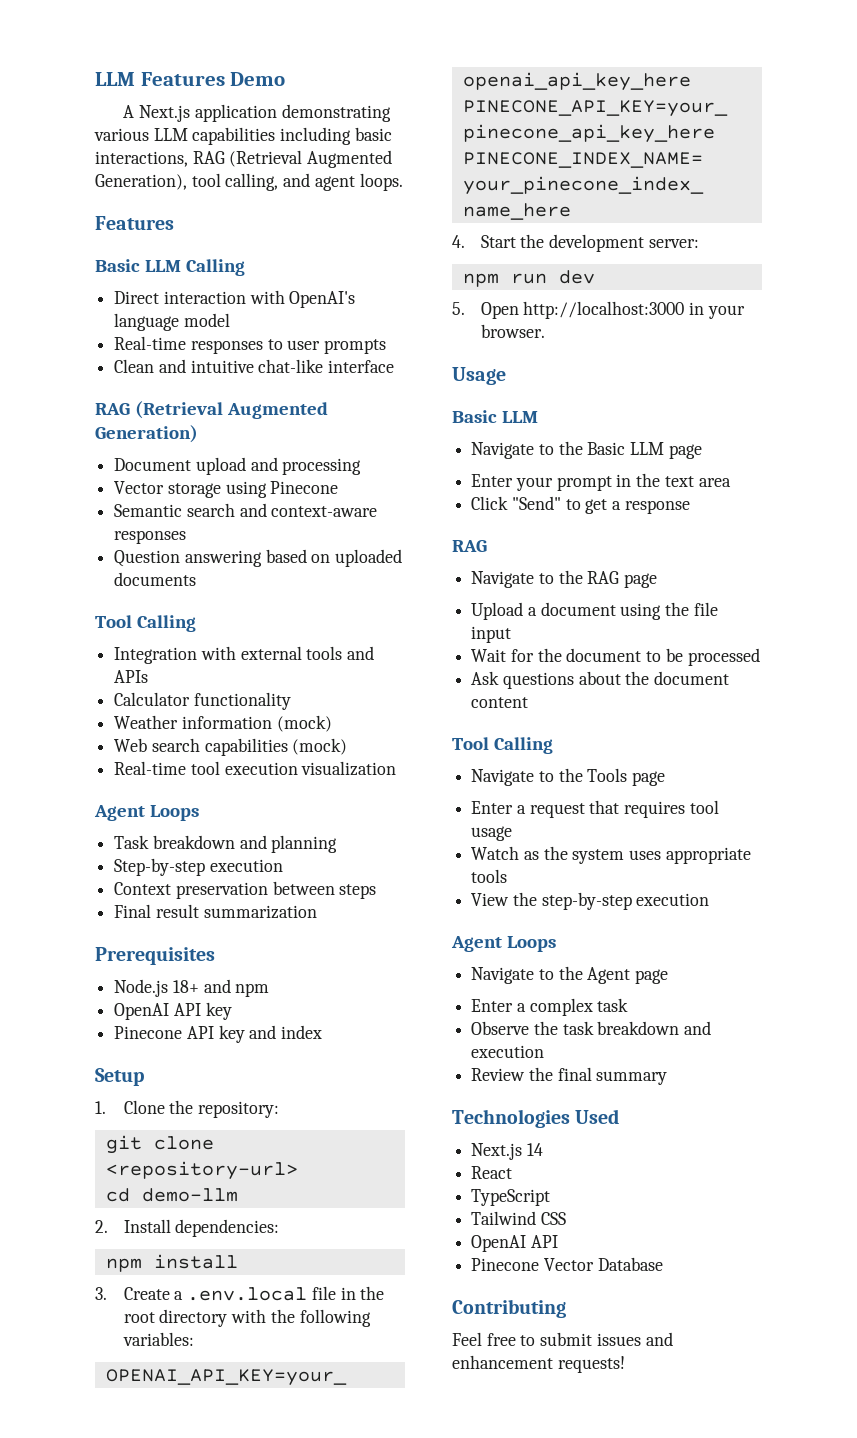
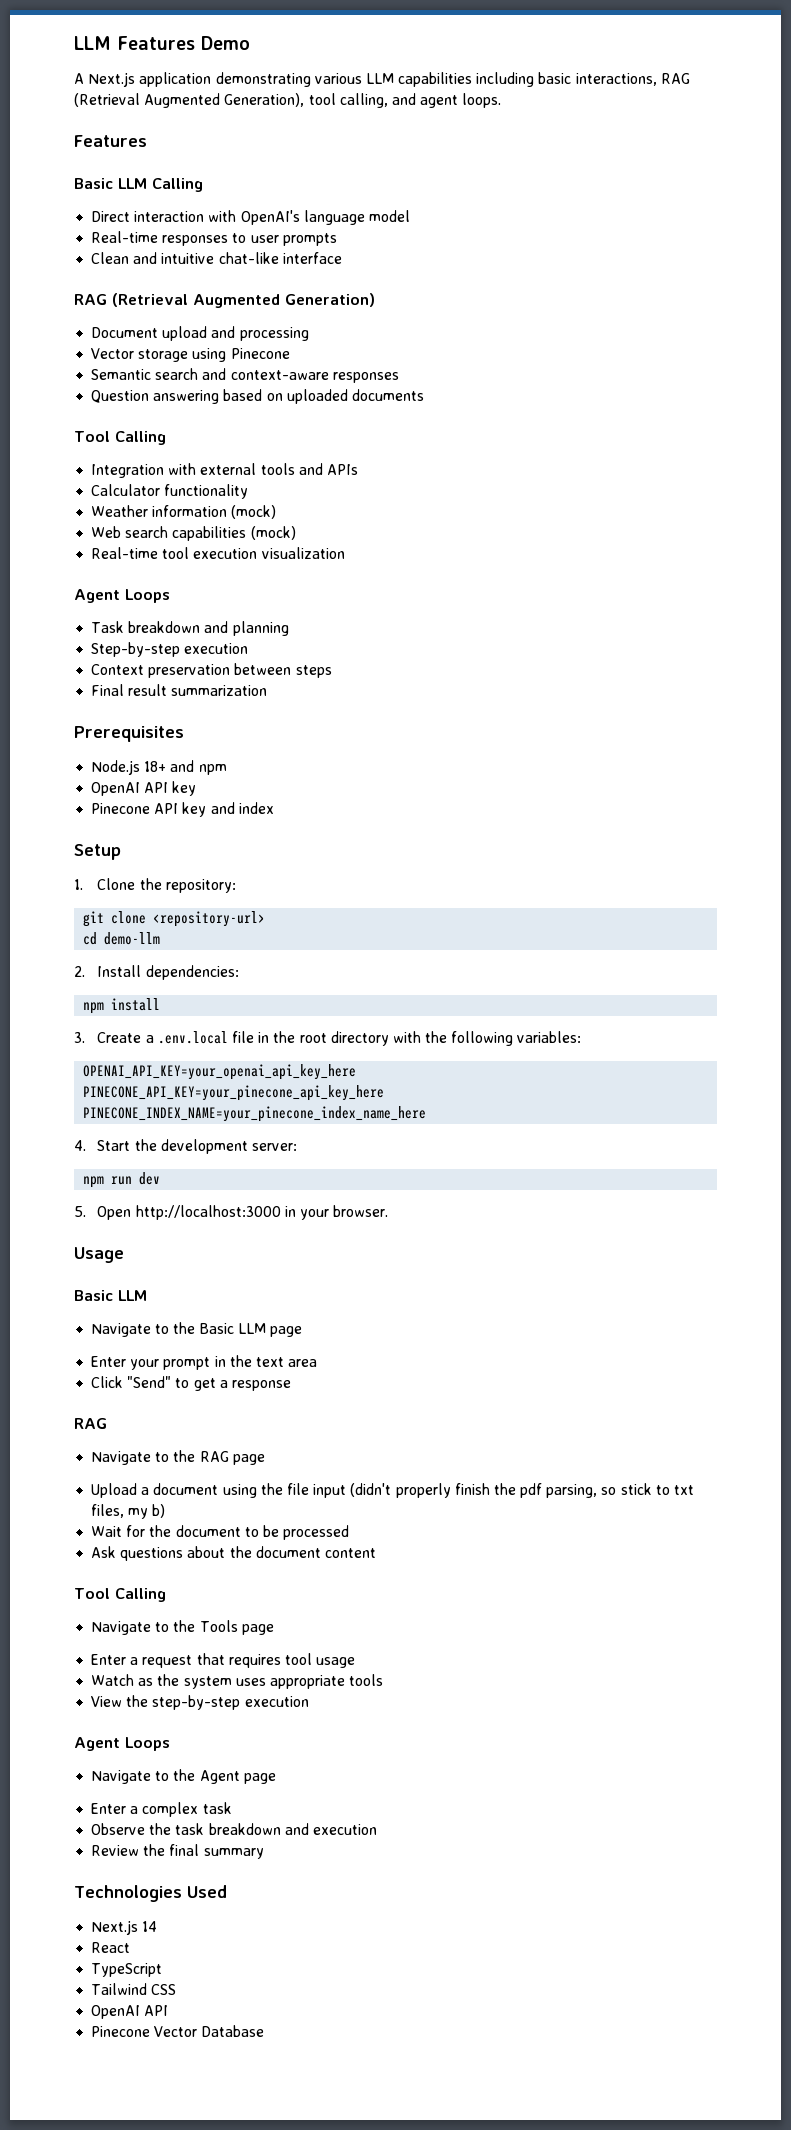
- Upload a document using the file input
+ Upload a document using the file input (didn't properly finish the pdf parsing, so stick to txt files, my b)
- Contributing
- Feel free to submit issues and enhancement requests!

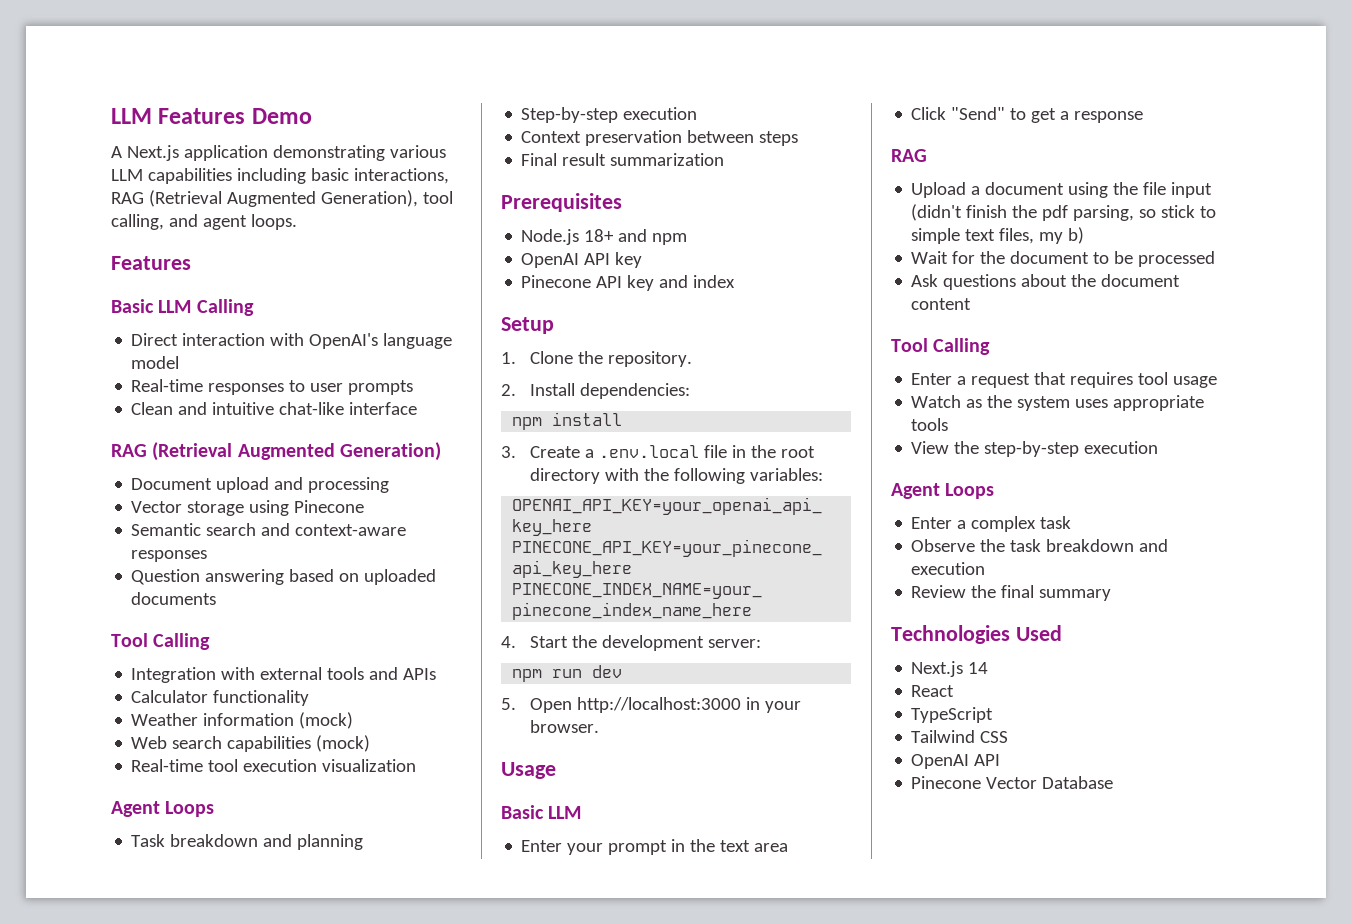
- 1. Clone the repository:
- git clone <repository-url>
- cd demo-llm
+ 1. Clone the repository.
- Navigate to the Basic LLM page
- Navigate to the RAG page
- Upload a document using the file input (didn't properly finish the pdf parsing, so stick to txt files, my b)
+ Upload a document using the file input (didn't finish the pdf parsing, so stick to simple text files, my b)
- Navigate to the Tools page
- Navigate to the Agent page

